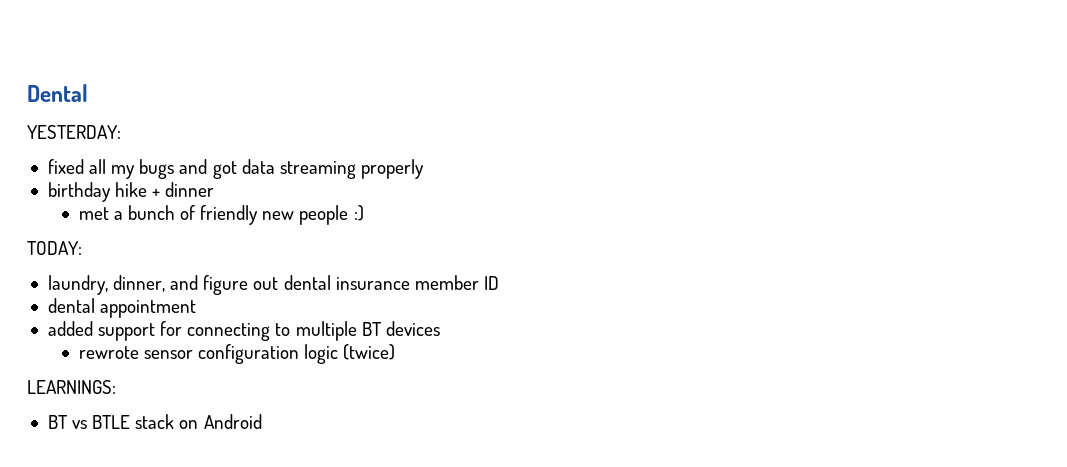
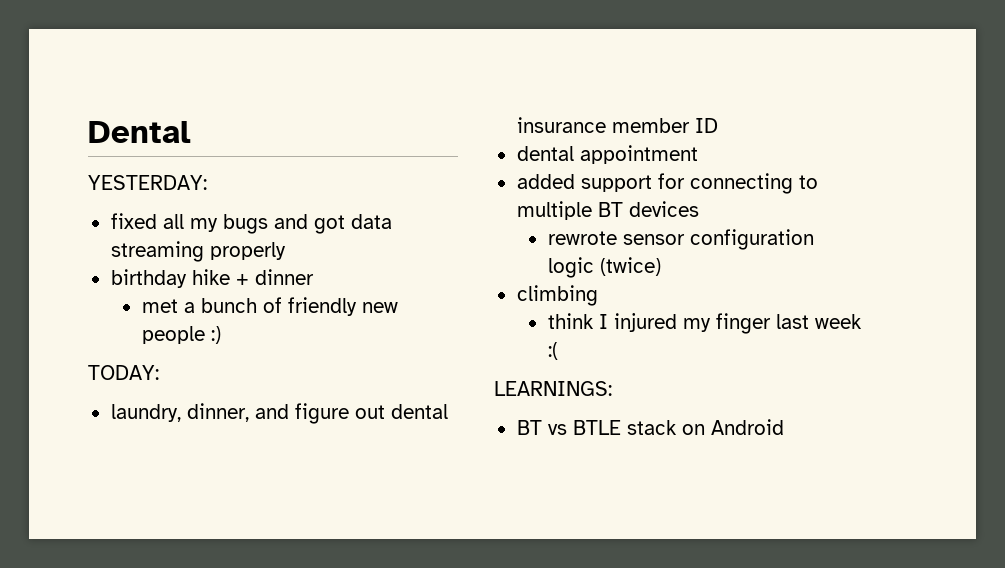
+ climbing
+ think I injured my finger last week :(

